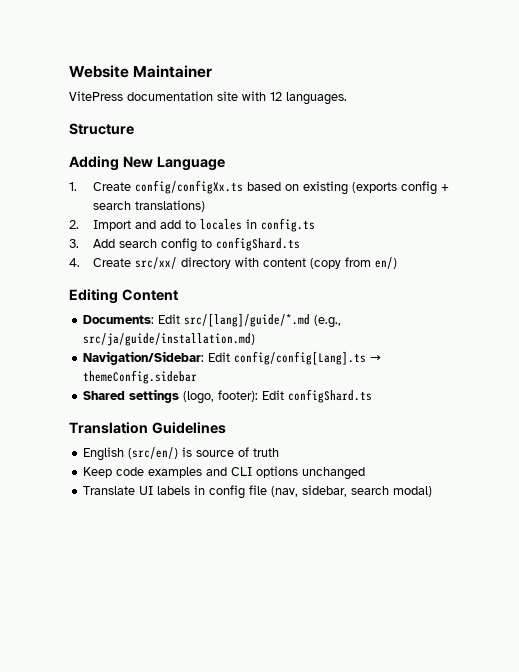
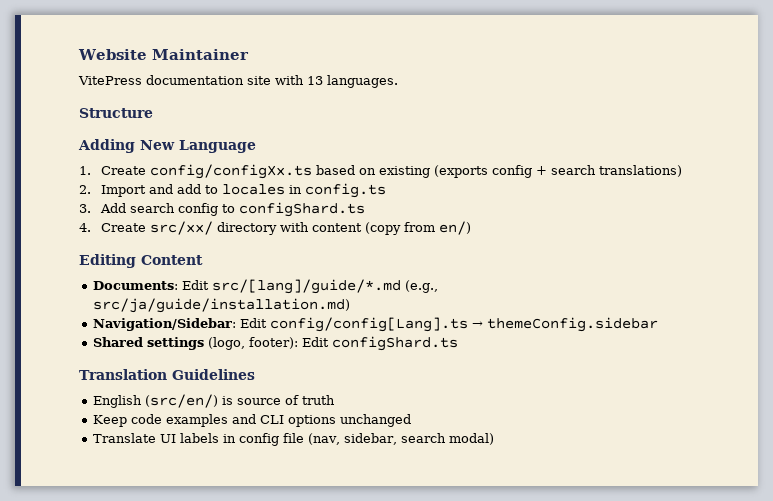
- VitePress documentation site with 12 languages.
+ VitePress documentation site with 13 languages.

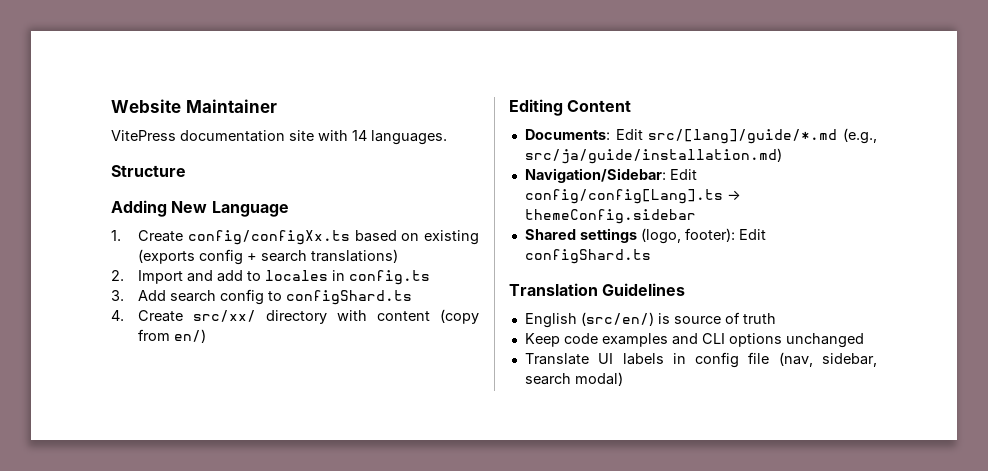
- VitePress documentation site with 13 languages.
+ VitePress documentation site with 14 languages.

